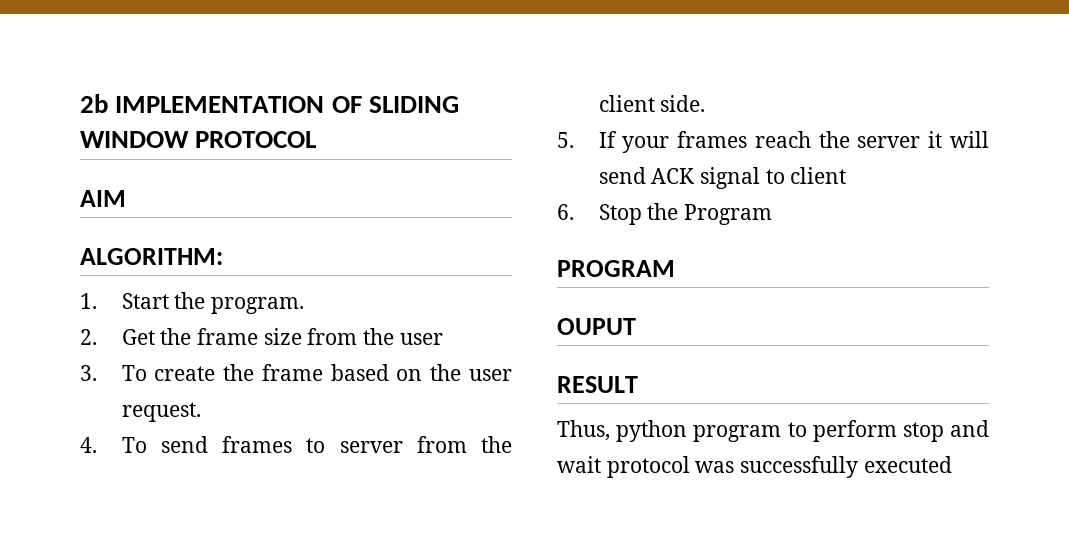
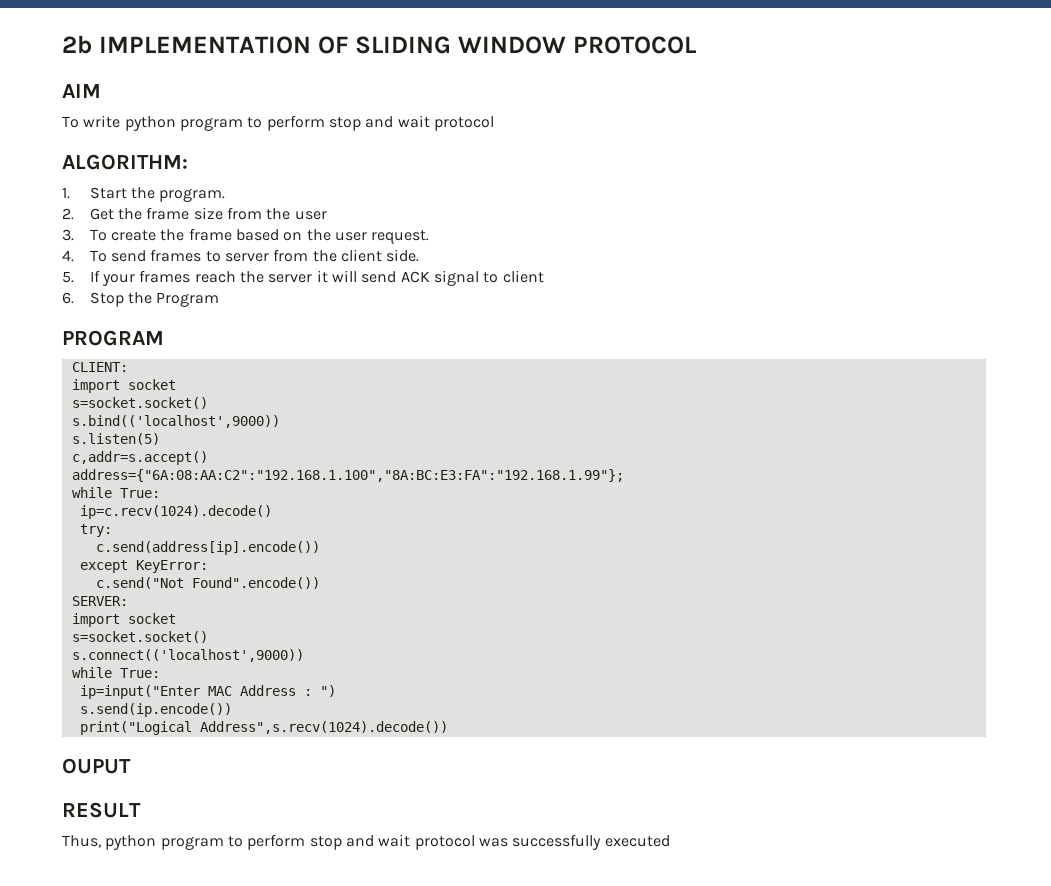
+ To write python program to perform stop and wait protocol
+ CLIENT:
+ import socket
+ s=socket.socket()
+ s.bind(('localhost',9000))
+ s.listen(5)
+ c,addr=s.accept()
+ address={"6A:08:AA:C2":"192.168.1.100","8A:BC:E3:FA":"192.168.1.99"};
+ while True:
+ ip=c.recv(1024).decode()
+ try:
+ c.send(address[ip].encode())
+ except KeyError:
+ c.send("Not Found".encode())
+ SERVER:
+ import socket
+ s=socket.socket()
+ s.connect(('localhost',9000))
+ while True:
+ ip=input("Enter MAC Address : ")
+ s.send(ip.encode())
+ print("Logical Address",s.recv(1024).decode())

